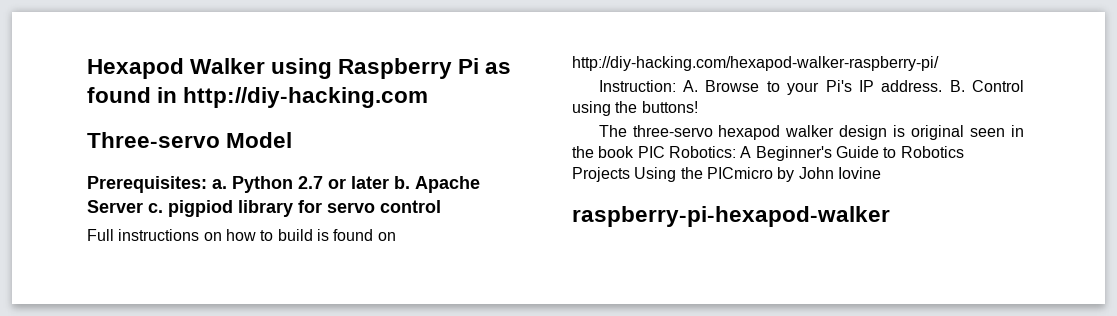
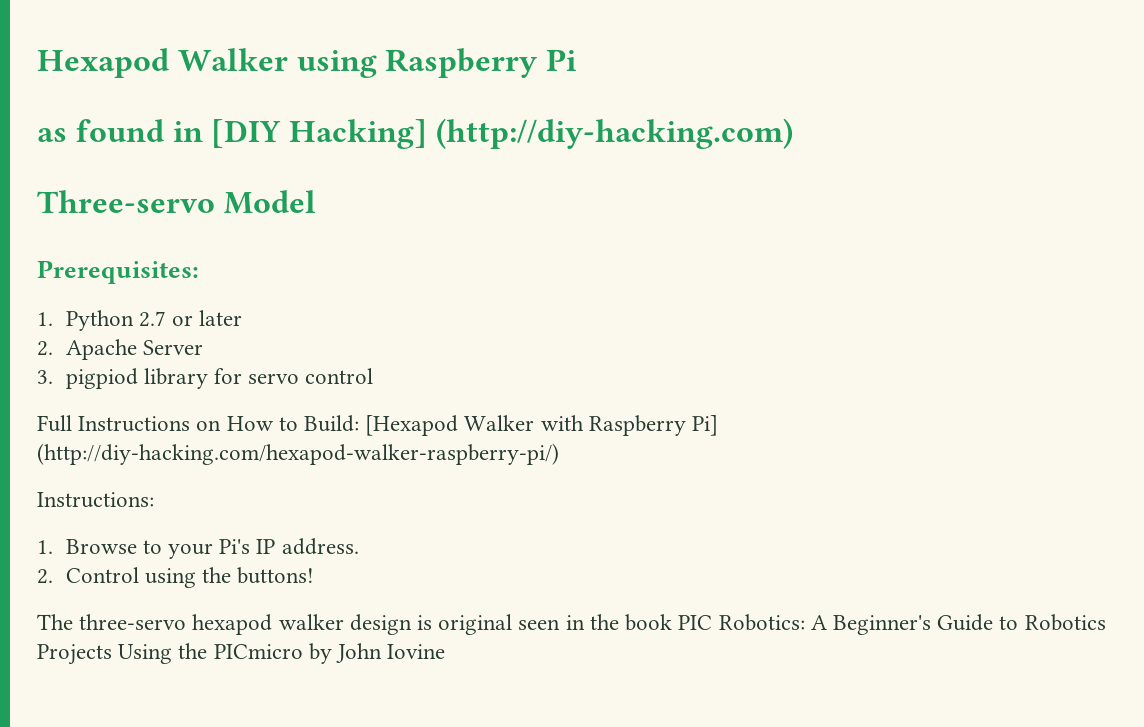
- Hexapod Walker using Raspberry Pi as found in http://diy-hacking.com
+ Hexapod Walker using Raspberry Pi
+ as found in [DIY Hacking] (http://diy-hacking.com)
- Prerequisites: a. Python 2.7 or later b. Apache Server c. pigpiod library for servo control
+ Prerequisites:
+ 1. Python 2.7 or later
+ 2. Apache Server
+ 3. pigpiod library for servo control
- Full instructions on how to build is found on http://diy-hacking.com/hexapod-walker-raspberry-pi/
- Instruction: A. Browse to your Pi's IP address. B. Control using the buttons!
+ Full Instructions on How to Build: [Hexapod Walker with Raspberry Pi] (http://diy-hacking.com/hexapod-walker-raspberry-pi/)
+ Instructions:
+ 1. Browse to your Pi's IP address.
+ 2. Control using the buttons!
- raspberry-pi-hexapod-walker

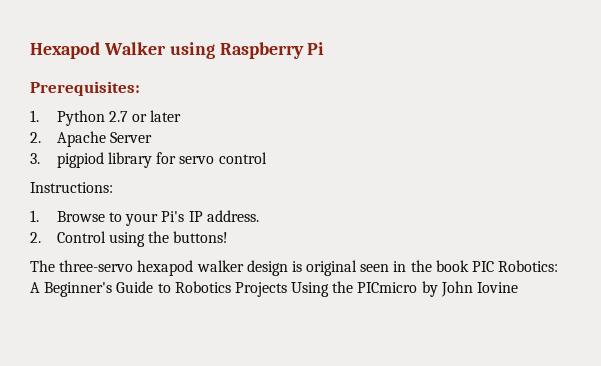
- as found in [DIY Hacking] (http://diy-hacking.com)
- Three-servo Model
- Full Instructions on How to Build: [Hexapod Walker with Raspberry Pi] (http://diy-hacking.com/hexapod-walker-raspberry-pi/)

